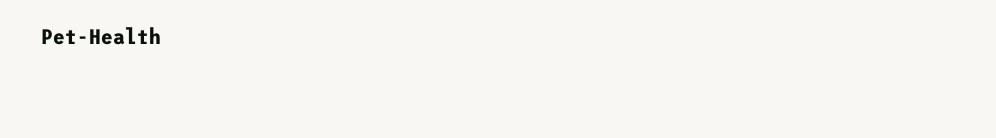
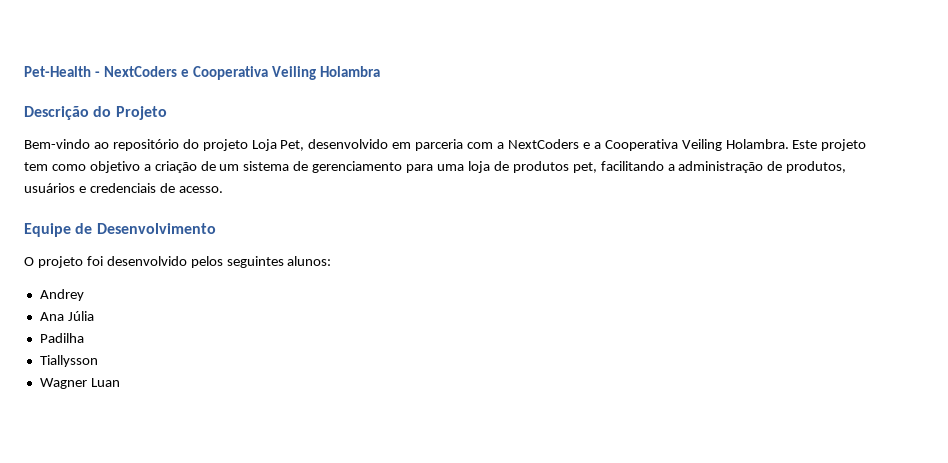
- Pet-Health
+ Pet-Health - NextCoders e Cooperativa Veiling Holambra
+ Descrição do Projeto
+ Bem-vindo ao repositório do projeto Loja Pet, desenvolvido em parceria com a NextCoders e a Cooperativa Veiling Holambra. Este projeto tem como objetivo a criação de um sistema de gerenciamento para uma loja de produtos pet, facilitando a administração de produtos, usuários e credenciais de acesso.
+ Equipe de Desenvolvimento
+ O projeto foi desenvolvido pelos seguintes alunos:
+ Andrey
+ Ana Júlia
+ Padilha
+ Tiallysson
+ Wagner Luan

